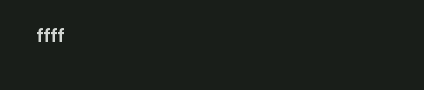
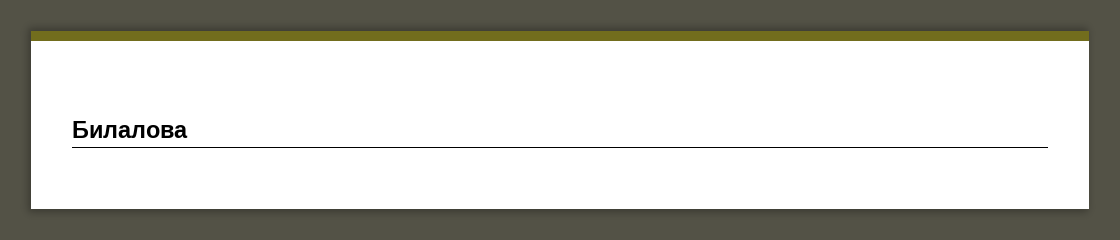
- ffff
+ Билалова

